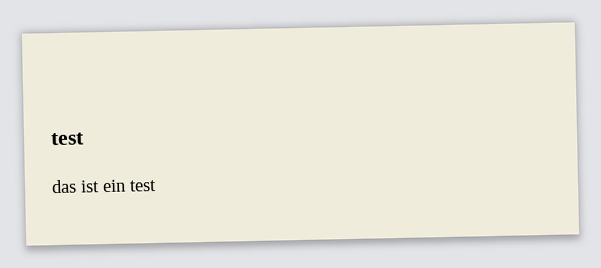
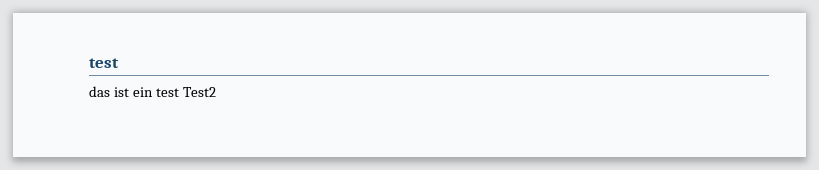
- das ist ein test
+ das ist ein test Test2

